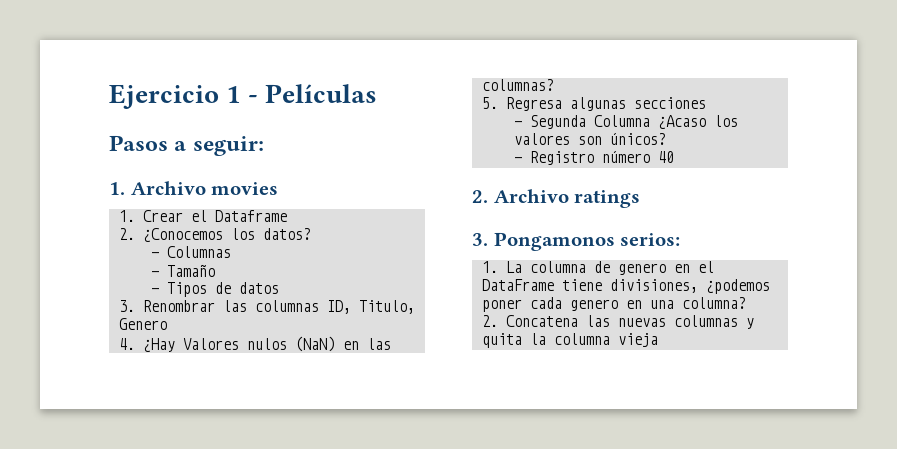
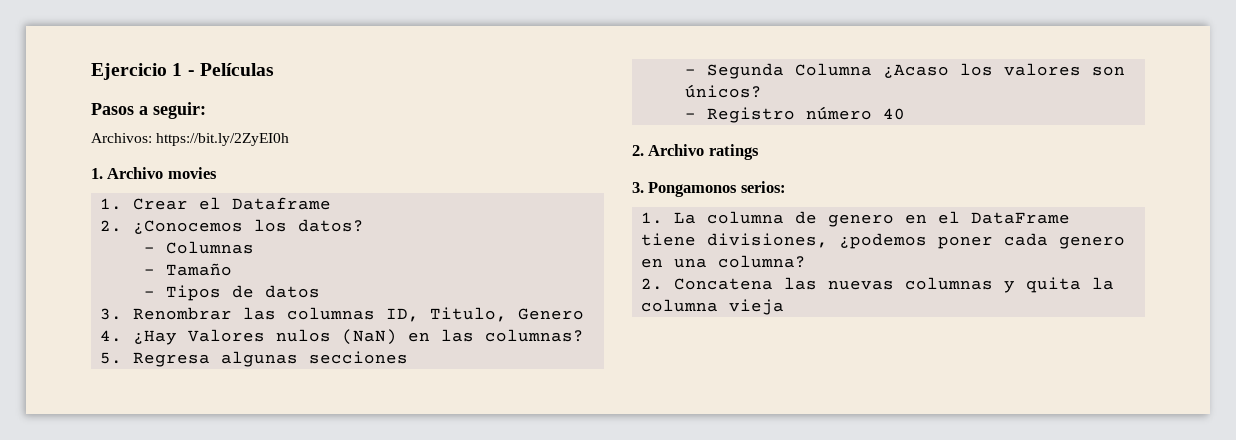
+ Archivos: https://bit.ly/2ZyEI0h

